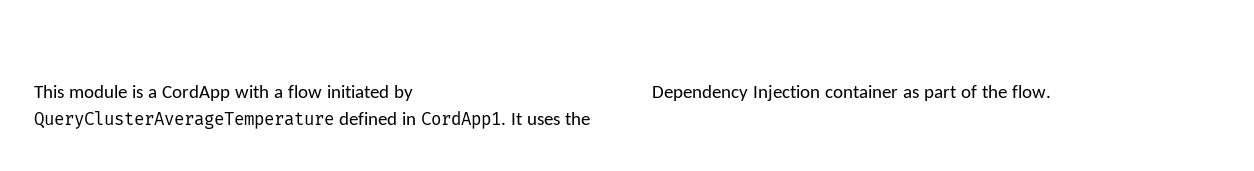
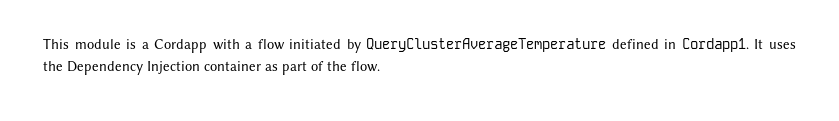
- This module is a CordApp with a flow initiated by QueryClusterAverageTemperature defined in CordApp1.
+ This module is a Cordapp with a flow initiated by QueryClusterAverageTemperature defined in Cordapp1.

